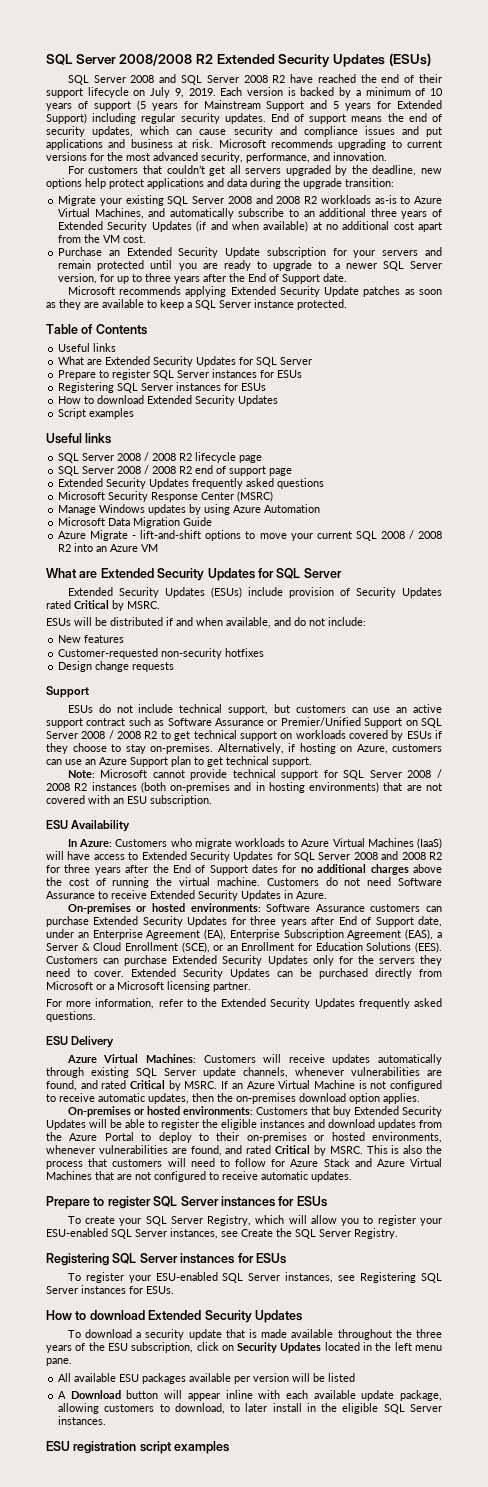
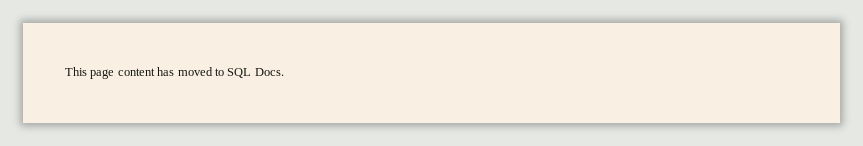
- SQL Server 2008/2008 R2 Extended Security Updates (ESUs)
- SQL Server 2008 and SQL Server 2008 R2 have reached the end of their support lifecycle on July 9, 2019. Each version is backed by a minimum of 10 years of support (5 years for Mainstream Support and 5 years for Extended Support) including regular security updates. End of support means the end of security updates, which can cause security and compliance issues and put applications and business at risk. Microsoft recommends upgrading to current versions for the most advanced security, performance, and innovation.
- For customers that couldn’t get all servers upgraded by the deadline, new options help protect applications and data during the upgrade transition:
- Migrate your existing SQL Server 2008 and 2008 R2 workloads as-is to Azure Virtual Machines, and automatically subscribe to an additional three years of Extended Security Updates (if and when available) at no additional cost apart from the VM cost.
- Purchase an Extended Security Update subscription for your servers and remain protected until you are ready to upgrade to a newer SQL Server version, for up to three years after the End of Support date.
- Microsoft recommends applying Extended Security Update patches as soon as they are available to keep a SQL Server instance protected.
- Table of Contents
- Useful links
- What are Extended Security Updates for SQL Server
- Prepare to register SQL Server instances for ESUs
- Registering SQL Server instances for ESUs
- How to download Extended Security Updates
- Script examples
- Useful links
- SQL Server 2008 / 2008 R2 lifecycle page
- SQL Server 2008 / 2008 R2 end of support page
- Extended Security Updates frequently asked questions
- Microsoft Security Response Center (MSRC)
- Manage Windows updates by using Azure Automation
- Microsoft Data Migration Guide
- Azure Migrate - lift-and-shift options to move your current SQL 2008 / 2008 R2 into an Azure VM
- What are Extended Security Updates for SQL Server
- Extended Security Updates (ESUs) include provision of Security Updates rated Critical by MSRC.
- ESUs will be distributed if and when available, and do not include:
- New features
- Customer-requested non-security hotfixes
- Design change requests
- Support
- ESUs do not include technical support, but customers can use an active support contract such as Software Assurance or Premier/Unified Support on SQL Server 2008 / 2008 R2 to get technical support on workloads covered by ESUs if they choose to stay on-premises. Alternatively, if hosting on Azure, customers can use an Azure Support plan to get technical support.
- Note: Microsoft cannot provide technical support for SQL Server 2008 / 2008 R2 instances (both on-premises and in hosting environments) that are not covered with an ESU subscription.
- ESU Availability
- In Azure: Customers who migrate workloads to Azure Virtual Machines (IaaS) will have access to Extended Security Updates for SQL Server 2008 and 2008 R2 for three years after the End of Support dates for no additional charges above the cost of running the virtual machine. Customers do not need Software Assurance to receive Extended Security Updates in Azure.
- On-premises or hosted environments: Software Assurance customers can purchase Extended Security Updates for three years after End of Support date, under an Enterprise Agreement (EA), Enterprise Subscription Agreement (EAS), a Server & Cloud Enrollment (SCE), or an Enrollment for Education Solutions (EES). Customers can purchase Extended Security Updates only for the servers they need to cover. Extended Security Updates can be purchased directly from Microsoft or a Microsoft licensing partner.
- For more information, refer to the Extended Security Updates frequently asked questions.
- ESU Delivery
- Azure Virtual Machines: Customers will receive updates automatically through existing SQL Server update channels, whenever vulnerabilities are found, and rated Critical by MSRC. If an Azure Virtual Machine is not configured to receive automatic updates, then the on-premises download option applies.
- On-premises or hosted environments: Customers that buy Extended Security Updates will be able to register the eligible instances and download updates from the Azure Portal to deploy to their on-premises or hosted environments, whenever vulnerabilities are found, and rated Critical by MSRC. This is also the process that customers will need to follow for Azure Stack and Azure Virtual Machines that are not configured to receive automatic updates.
- Prepare to register SQL Server instances for ESUs
- To create your SQL Server Registry, which will allow you to register your ESU-enabled SQL Server instances, see Create the SQL Server Registry.
- Registering SQL Server instances for ESUs
- To register your ESU-enabled SQL Server instances, see Registering SQL Server instances for ESUs.
- How to download Extended Security Updates
- To download a security update that is made available throughout the three years of the ESU subscription, click on Security Updates located in the left menu pane.
- All available ESU packages available per version will be listed
- A Download button will appear inline with each available update package, allowing customers to download, to later install in the eligible SQL Server instances.
- ESU registration script examples
+ This page content has moved to SQL Docs.

